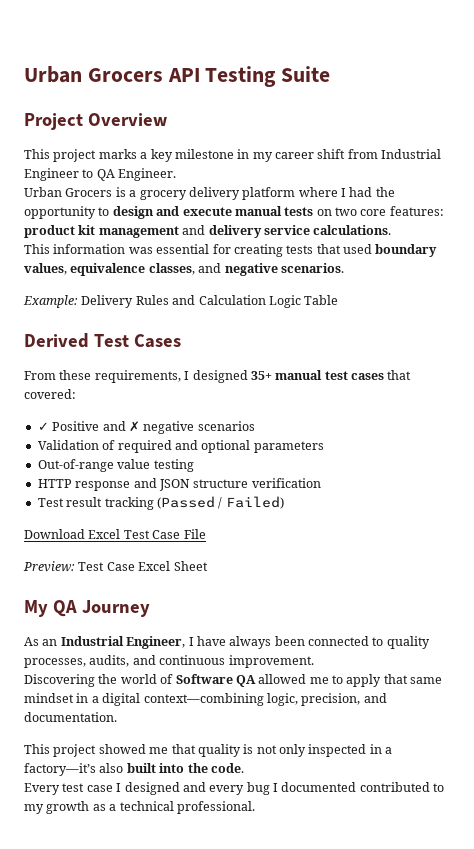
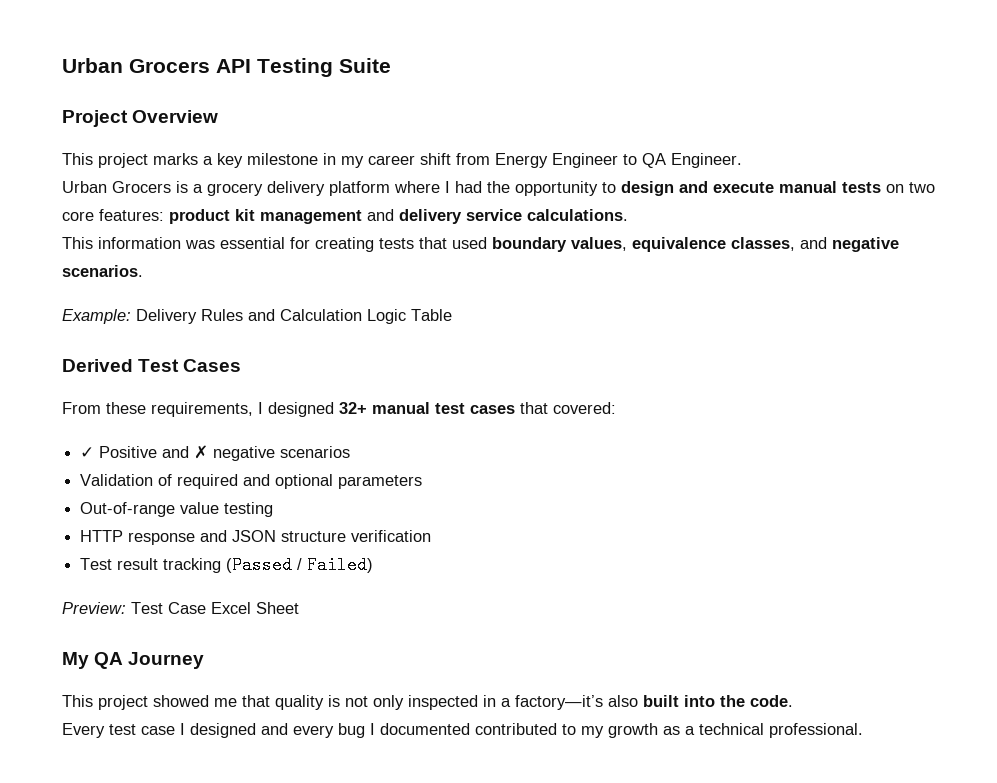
- This project marks a key milestone in my career shift from Industrial Engineer to QA Engineer.
+ This project marks a key milestone in my career shift from Energy Engineer to QA Engineer.
- From these requirements, I designed 35+ manual test cases that covered:
+ From these requirements, I designed 32+ manual test cases that covered:
- Download Excel Test Case File
- As an Industrial Engineer, I have always been connected to quality processes, audits, and continuous improvement.
- Discovering the world of Software QA allowed me to apply that same mindset in a digital context—combining logic, precision, and documentation.

